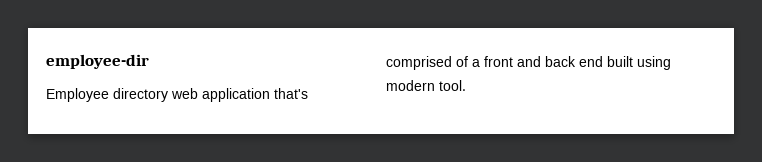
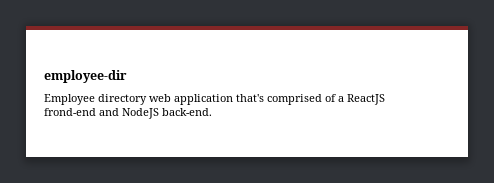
- Employee directory web application that's comprised of a front and back end built using modern tool.
+ Employee directory web application that's comprised of a ReactJS frond-end and NodeJS back-end.

